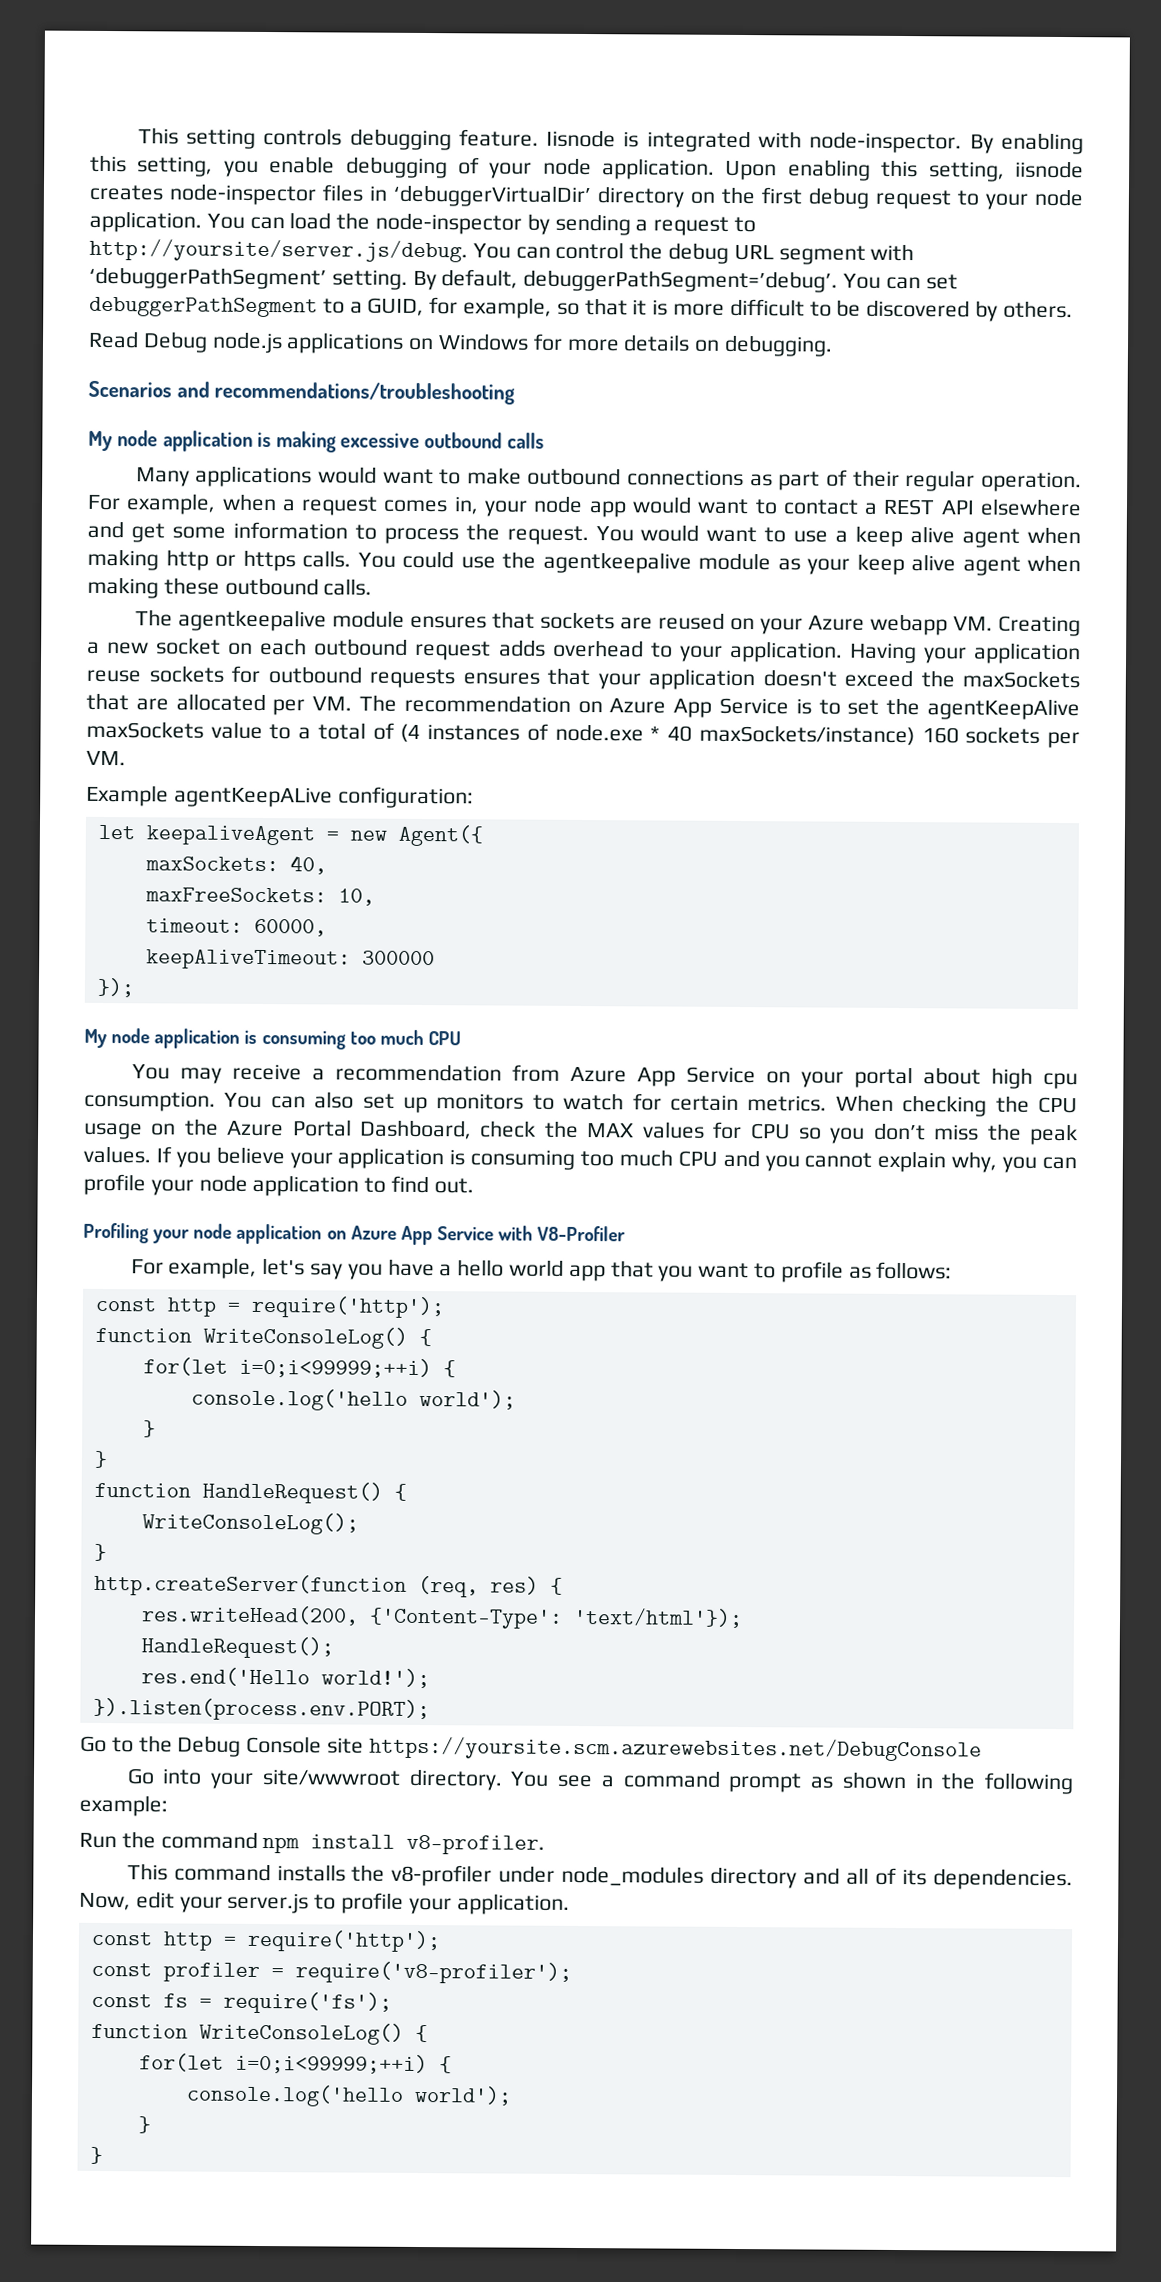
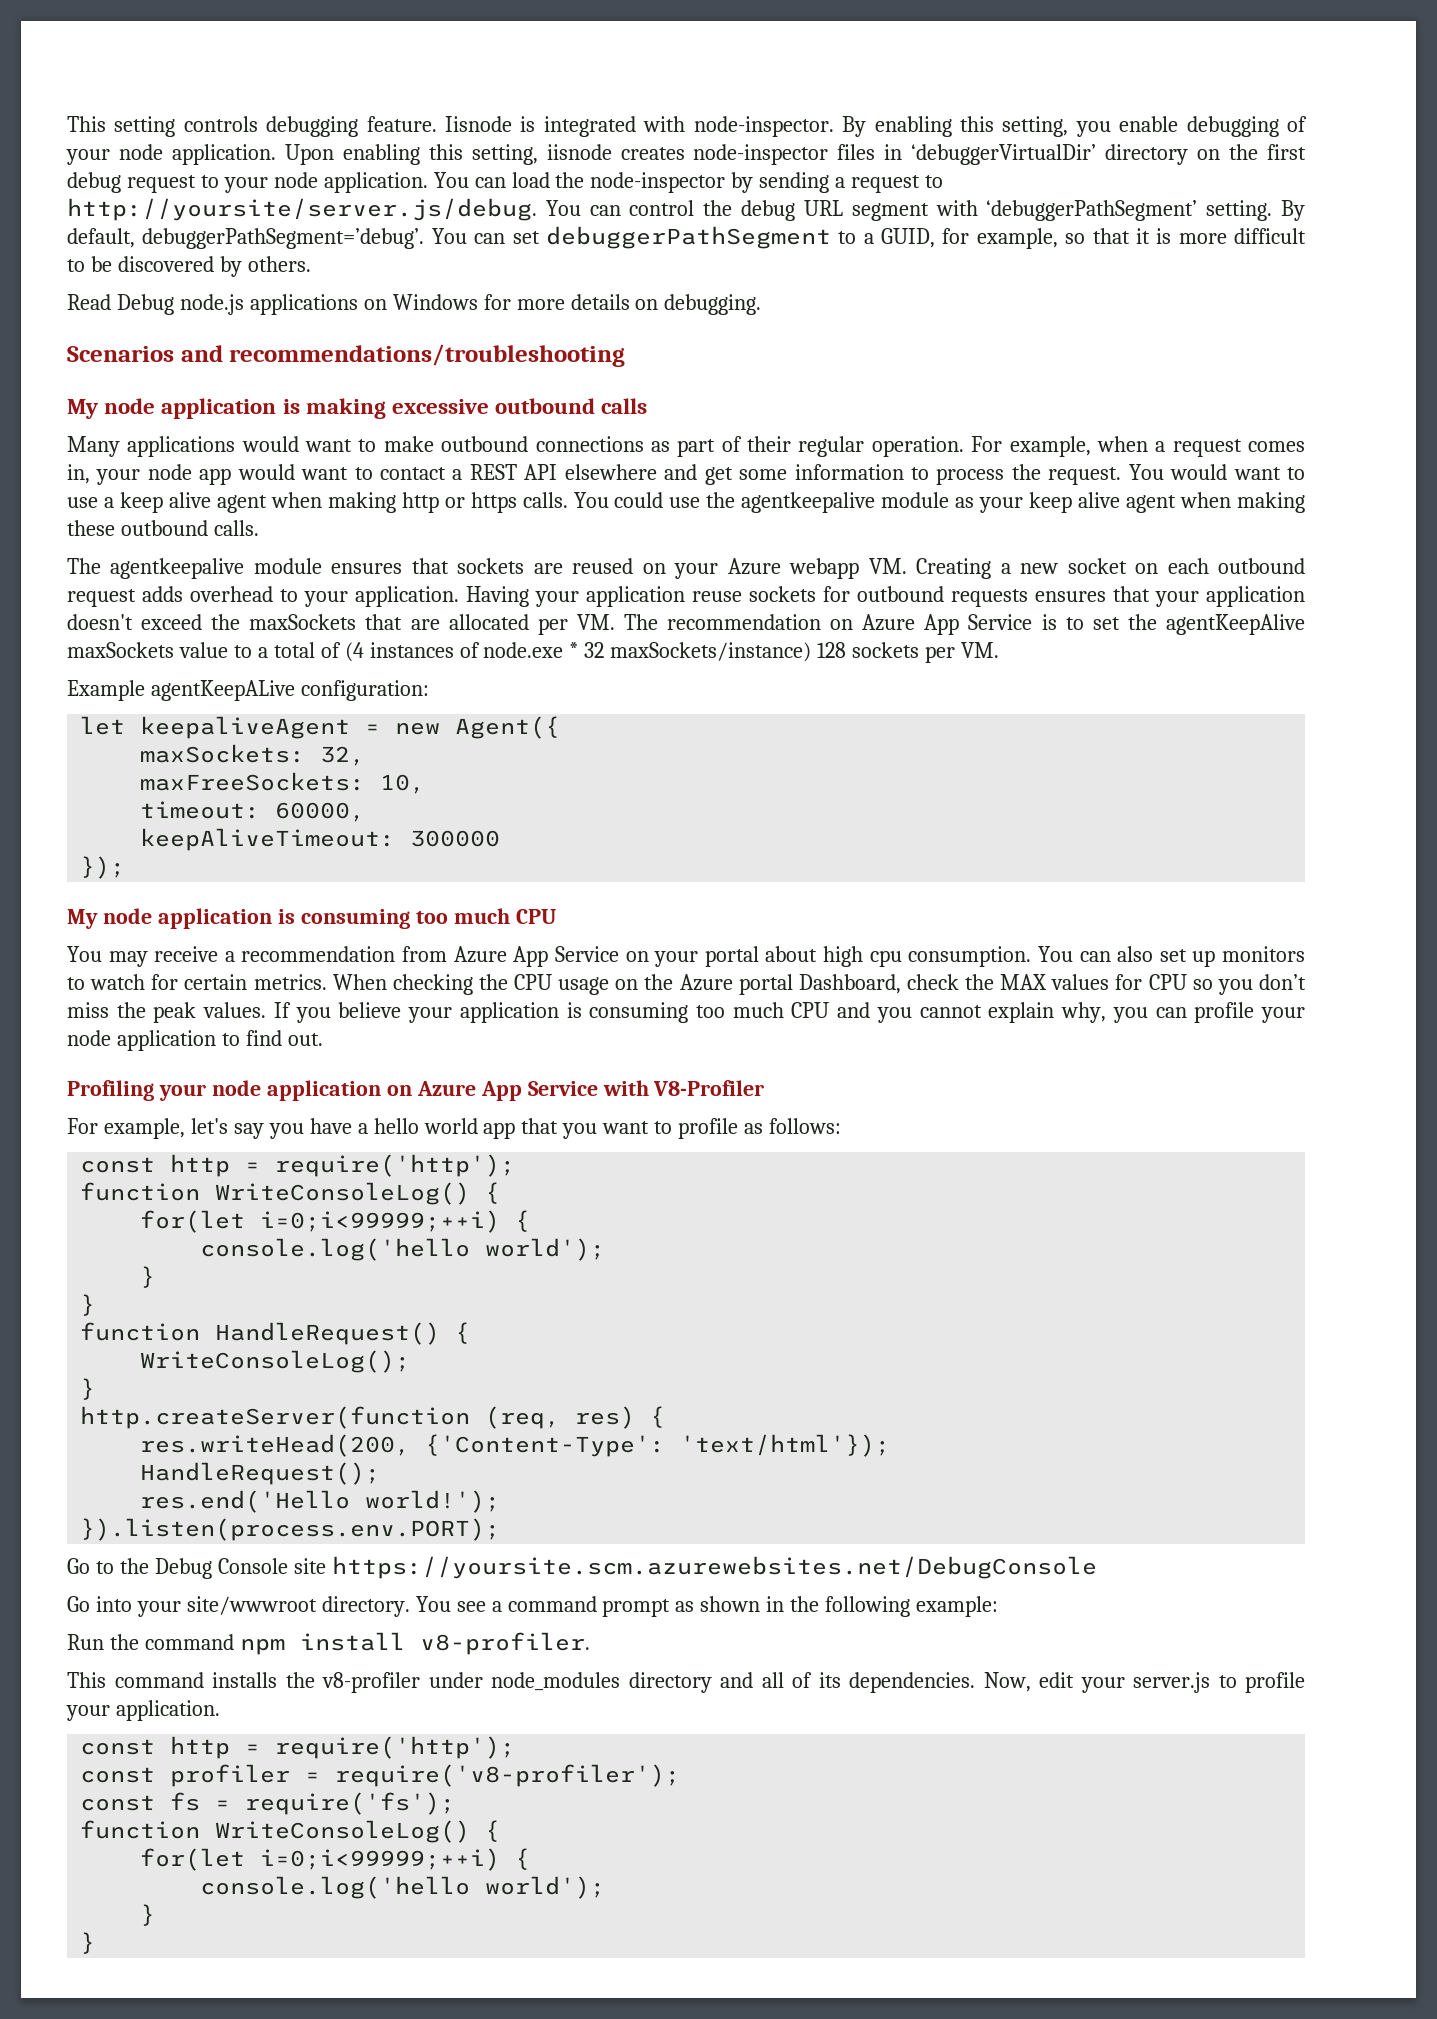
- Having your application reuse sockets for outbound requests ensures that your application doesn't exceed the maxSockets that are allocated per VM. The recommendation on Azure App Service is to set the agentKeepAlive maxSockets value to a total of (4 instances of node.exe * 40 maxSockets/instance) 160 sockets per VM.
+ Having your application reuse sockets for outbound requests ensures that your application doesn't exceed the maxSockets that are allocated per VM. The recommendation on Azure App Service is to set the agentKeepAlive maxSockets value to a total of (4 instances of node.exe * 32 maxSockets/instance) 128 sockets per VM.
- maxSockets: 40,
+ maxSockets: 32,
- When checking the CPU usage on the Azure Portal Dashboard, check the MAX values for CPU so you don’t miss the peak values.
+ When checking the CPU usage on the Azure portal Dashboard, check the MAX values for CPU so you don’t miss the peak values.

